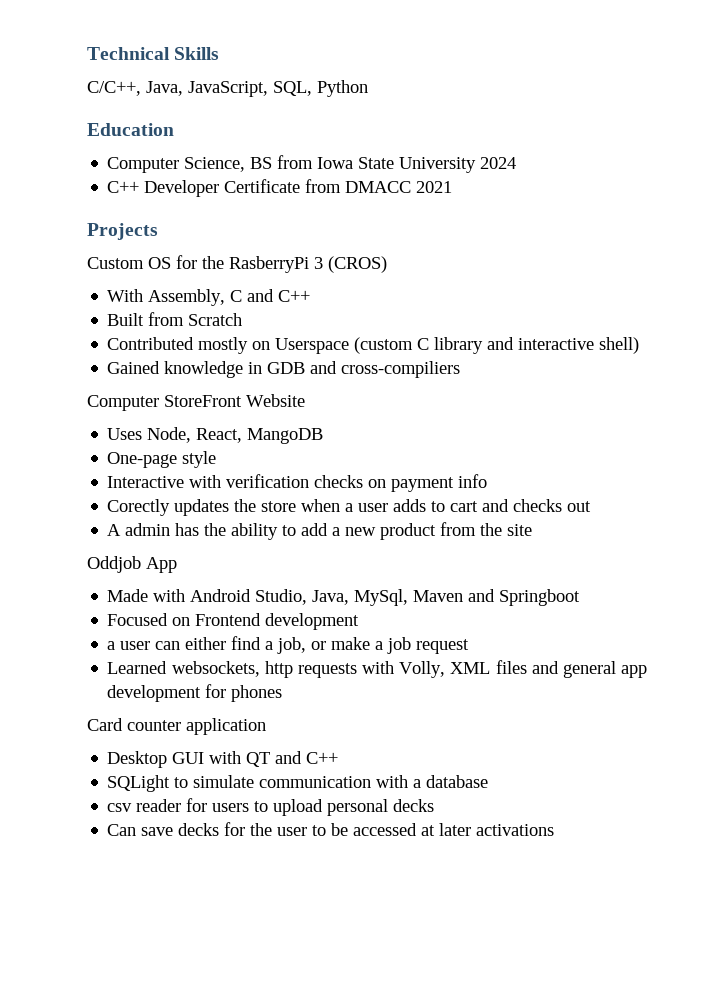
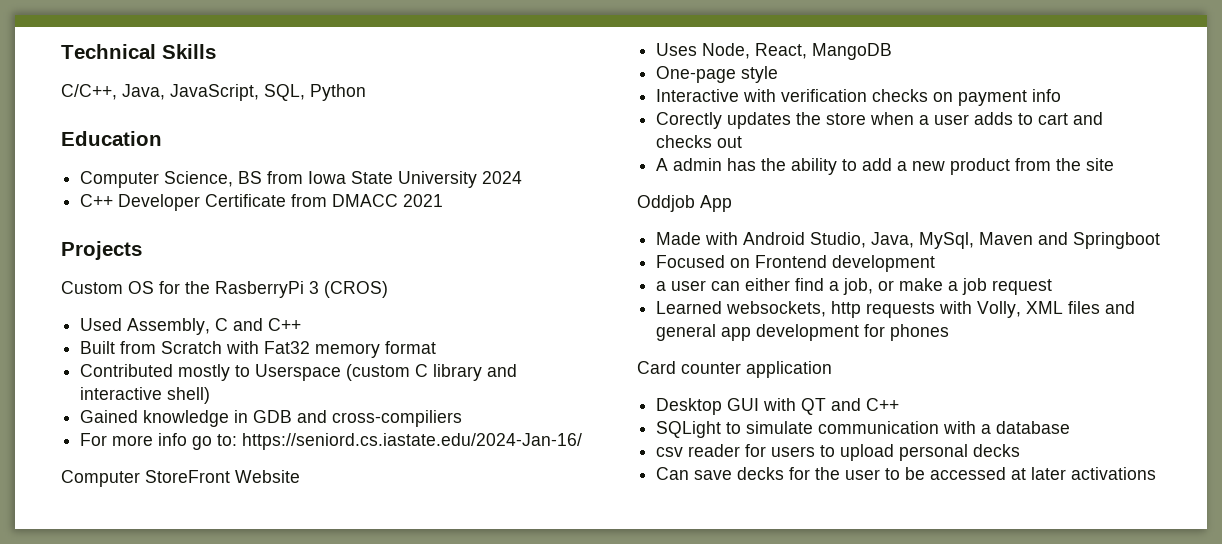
- With Assembly, C and C++
+ Used Assembly, C and C++
- Built from Scratch
+ Built from Scratch with Fat32 memory format
- Contributed mostly on Userspace (custom C library and interactive shell)
+ Contributed mostly to Userspace (custom C library and interactive shell)
+ For more info go to: https://seniord.cs.iastate.edu/2024-Jan-16/

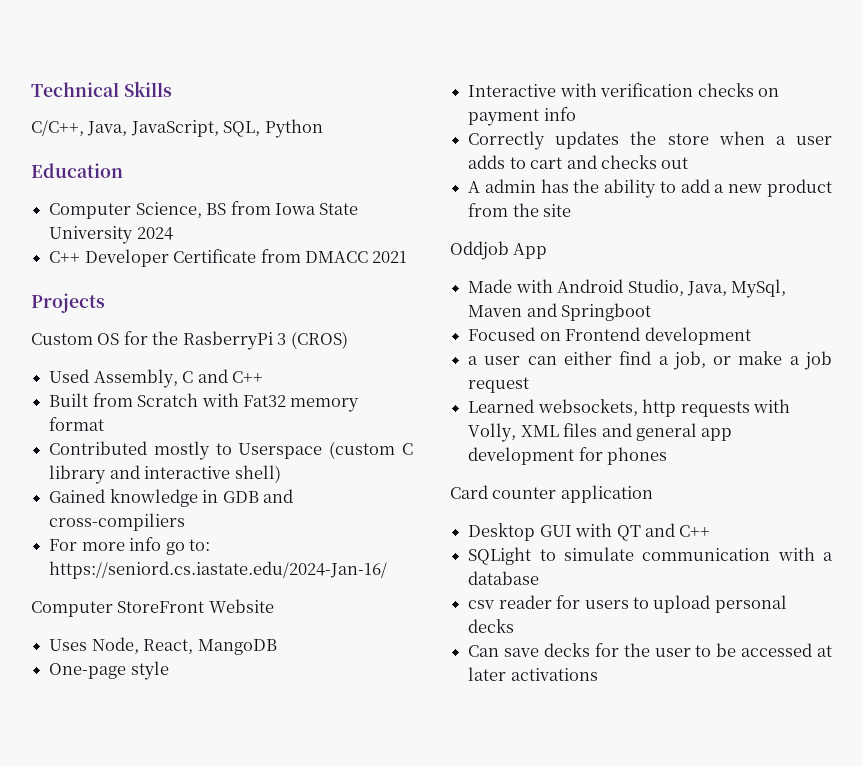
- Corectly updates the store when a user adds to cart and checks out
+ Correctly updates the store when a user adds to cart and checks out

